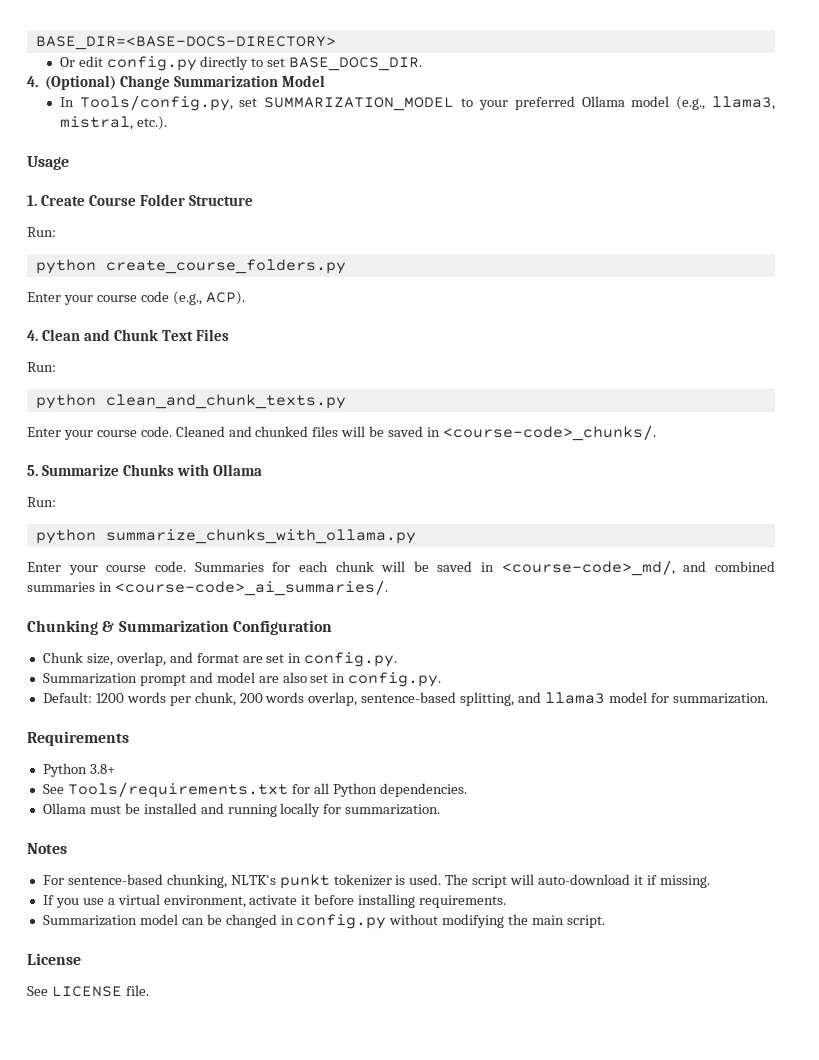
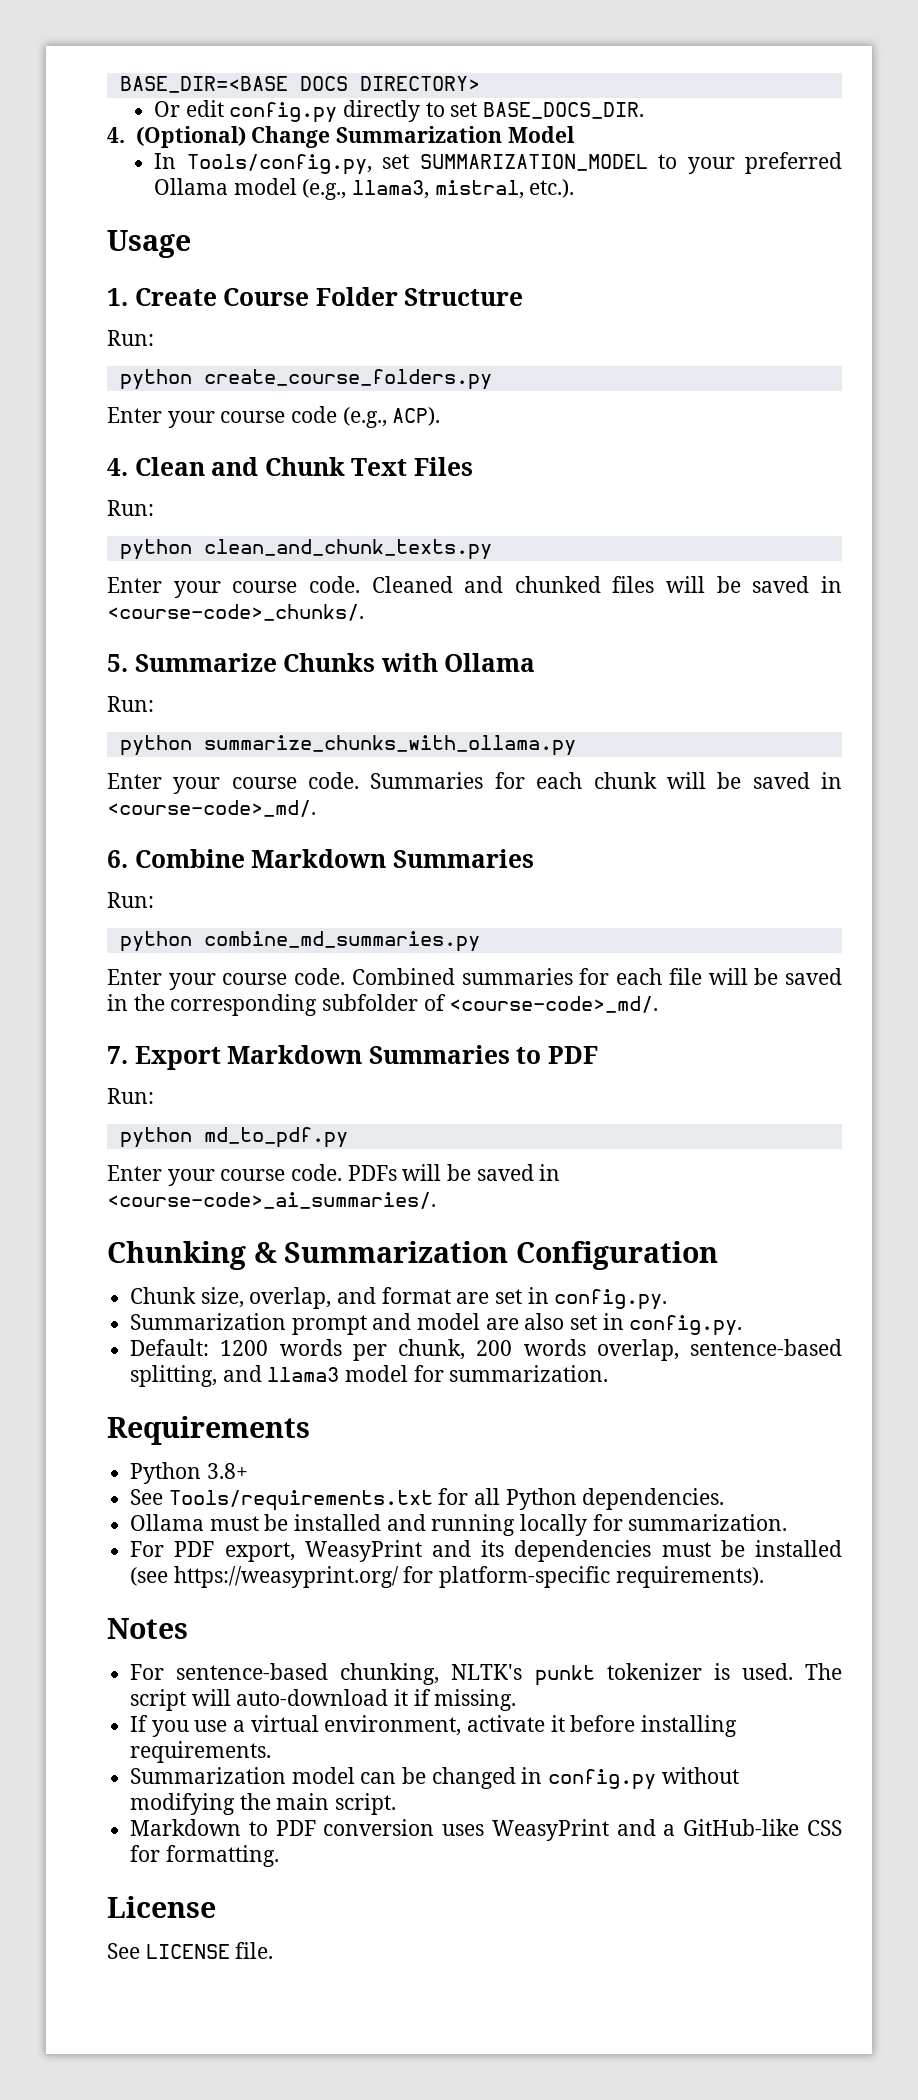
- BASE_DIR=<BASE-DOCS-DIRECTORY>
+ BASE_DIR=<BASE DOCS DIRECTORY>
- Summaries for each chunk will be saved in <course-code>_md/, and combined summaries in <course-code>_ai_summaries/.
+ Summaries for each chunk will be saved in <course-code>_md/.
+ 6. Combine Markdown Summaries
+ Run:
+ python combine_md_summaries.py
+ Enter your course code. Combined summaries for each file will be saved in the corresponding subfolder of <course-code>_md/.
+ 7. Export Markdown Summaries to PDF
+ Run:
+ python md_to_pdf.py
+ Enter your course code. PDFs will be saved in <course-code>_ai_summaries/.
+ For PDF export, WeasyPrint and its dependencies must be installed (see https://weasyprint.org/ for platform-specific requirements).
+ Markdown to PDF conversion uses WeasyPrint and a GitHub-like CSS for formatting.

